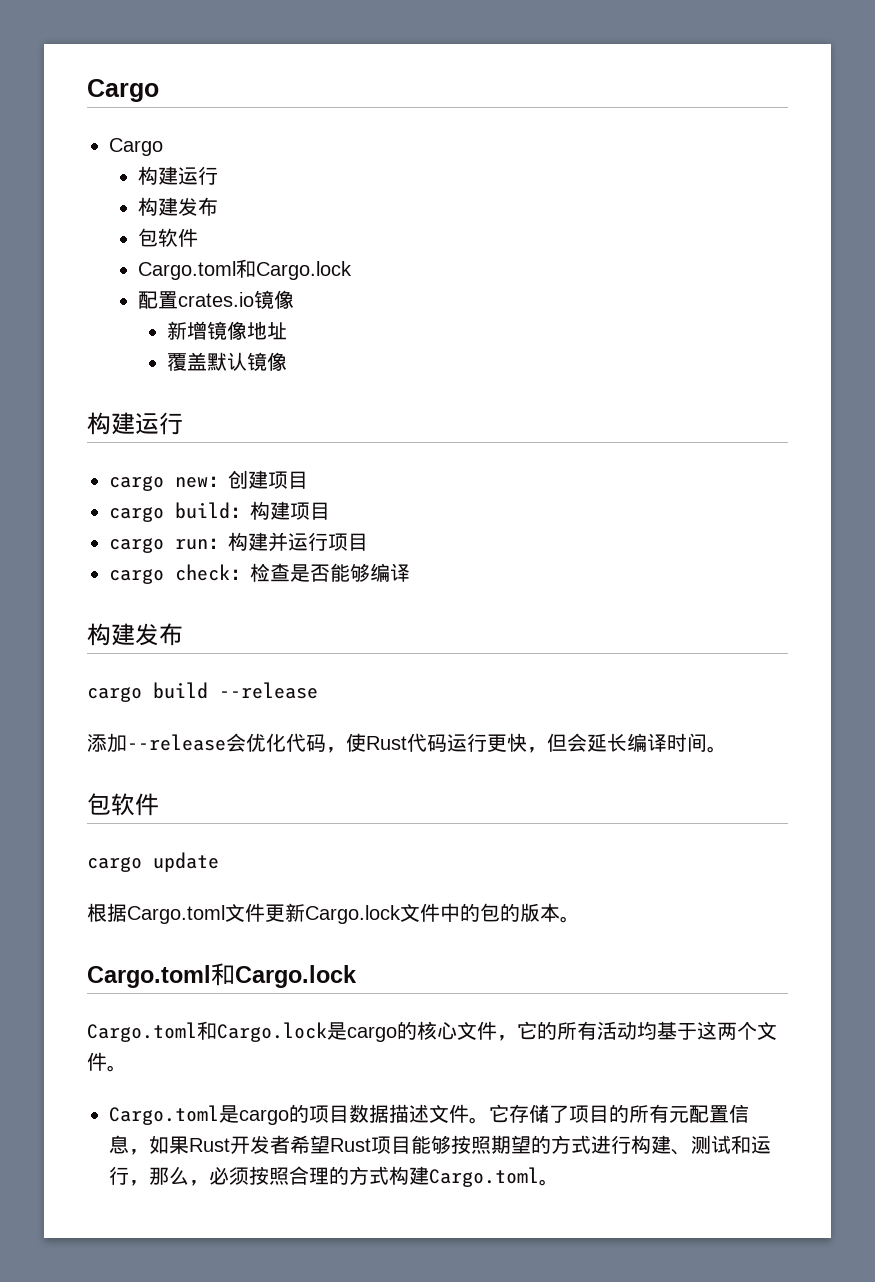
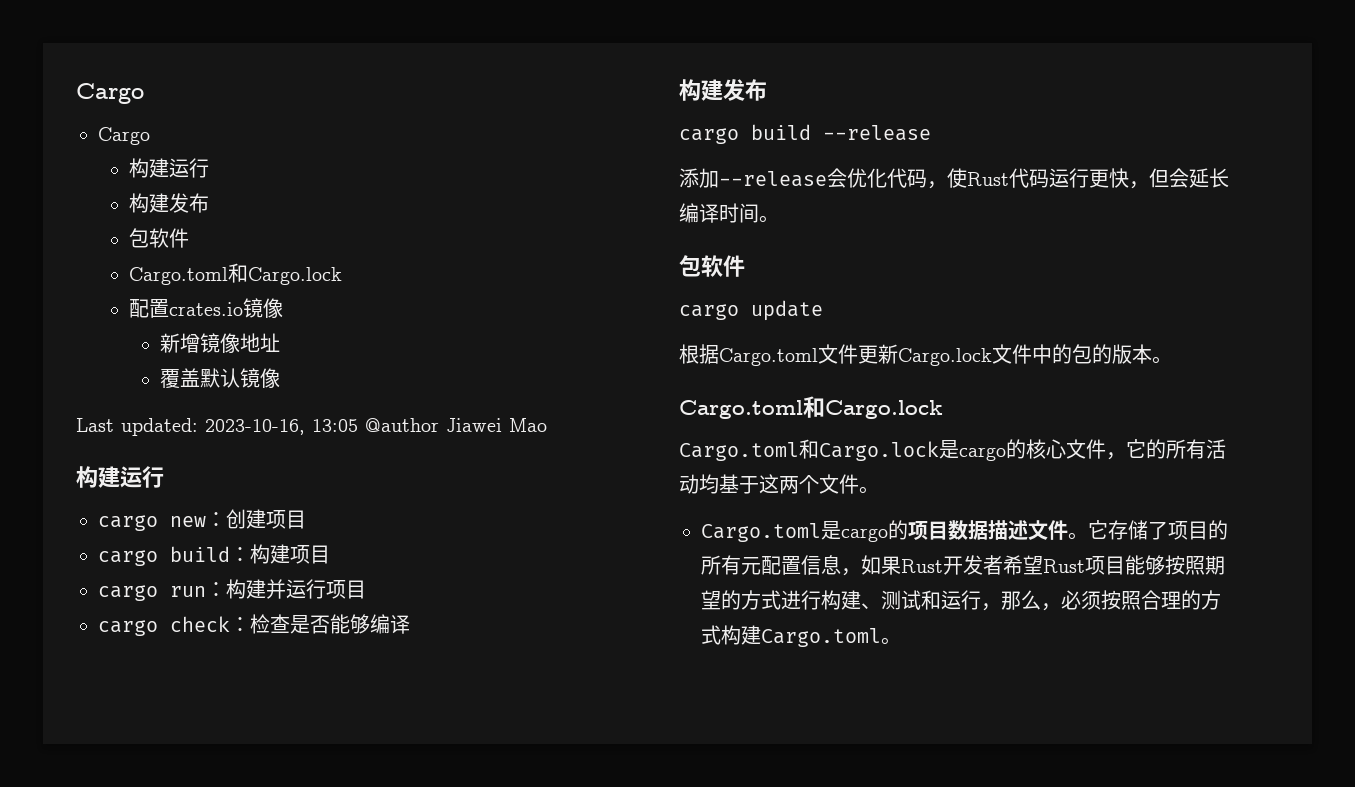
+ Last updated: 2023-10-16, 13:05 @author Jiawei Mao

